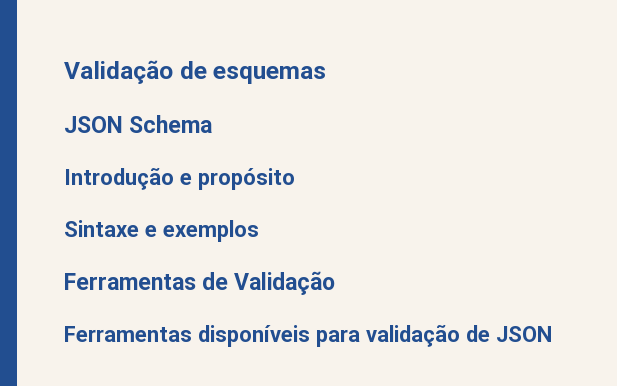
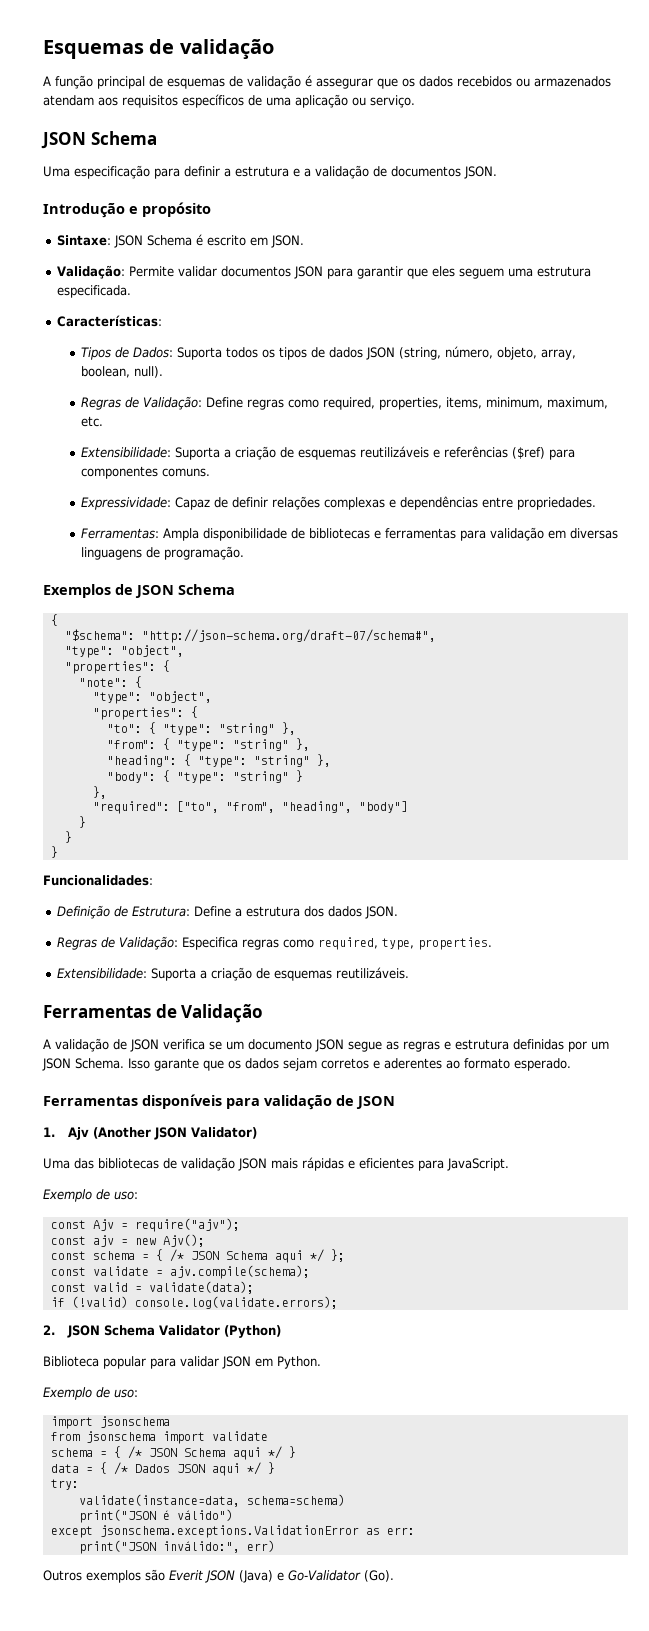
- Validação de esquemas
+ Esquemas de validação
+ A função principal de esquemas de validação é assegurar que os dados recebidos ou armazenados atendam aos requisitos específicos de uma aplicação ou serviço.
  JSON Schema
+ Uma especificação para definir a estrutura e a validação de documentos JSON.
  Introdução e propósito
- Sintaxe e exemplos
+ Sintaxe: JSON Schema é escrito em JSON.
+ Validação: Permite validar documentos JSON para garantir que eles seguem uma estrutura especificada.
+ Características:
+ Tipos de Dados: Suporta todos os tipos de dados JSON (string, número, objeto, array, boolean, null).
+ Regras de Validação: Define regras como required, properties, items, minimum, maximum, etc.
+ Extensibilidade: Suporta a criação de esquemas reutilizáveis e referências ($ref) para componentes comuns.
+ Expressividade: Capaz de definir relações complexas e dependências entre propriedades.
+ Ferramentas: Ampla disponibilidade de bibliotecas e ferramentas para validação em diversas linguagens de programação.
+ Exemplos de JSON Schema
+ {
+ "$schema": "http://json-schema.org/draft-07/schema#",
+ "type": "object",
+ "properties": {
+ "note": {
+ "type": "object",
+ "properties": {
+ "to": { "type": "string" },
+ "from": { "type": "string" },
+ "heading": { "type": "string" },
+ "body": { "type": "string" }
+ },
+ "required": ["to", "from", "heading", "body"]
+ }
+ }
+ }
+ Funcionalidades:
+ Definição de Estrutura: Define a estrutura dos dados JSON.
+ Regras de Validação: Especifica regras como required, type, properties.
+ Extensibilidade: Suporta a criação de esquemas reutilizáveis.
  Ferramentas de Validação
+ A validação de JSON verifica se um documento JSON segue as regras e estrutura definidas por um JSON Schema. Isso garante que os dados sejam corretos e aderentes ao formato esperado.
+ 1. Ajv (Another JSON Validator)
+ Uma das bibliotecas de validação JSON mais rápidas e eficientes para JavaScript.
+ Exemplo de uso:
+ const Ajv = require("ajv");
+ const ajv = new Ajv();
+ const schema = { /* JSON Schema aqui */ };
+ const validate = ajv.compile(schema);
+ const valid = validate(data);
+ if (!valid) console.log(validate.errors);
+ 2. JSON Schema Validator (Python)
+ Biblioteca popular para validar JSON em Python.
+ Exemplo de uso:
+ import jsonschema
+ from jsonschema import validate
+ schema = { /* JSON Schema aqui */ }
+ data = { /* Dados JSON aqui */ }
+ try:
+ validate(instance=data, schema=schema)
+ print("JSON é válido")
+ except jsonschema.exceptions.ValidationError as err:
+ print("JSON inválido:", err)
+ Outros exemplos são Everit JSON (Java) e Go-Validator (Go).

